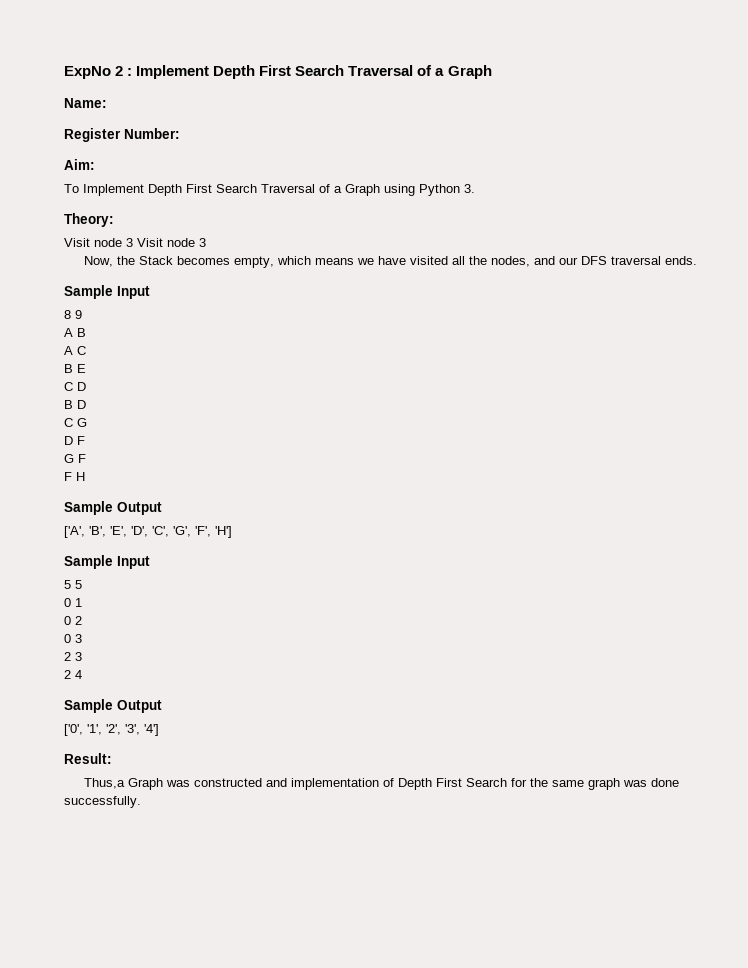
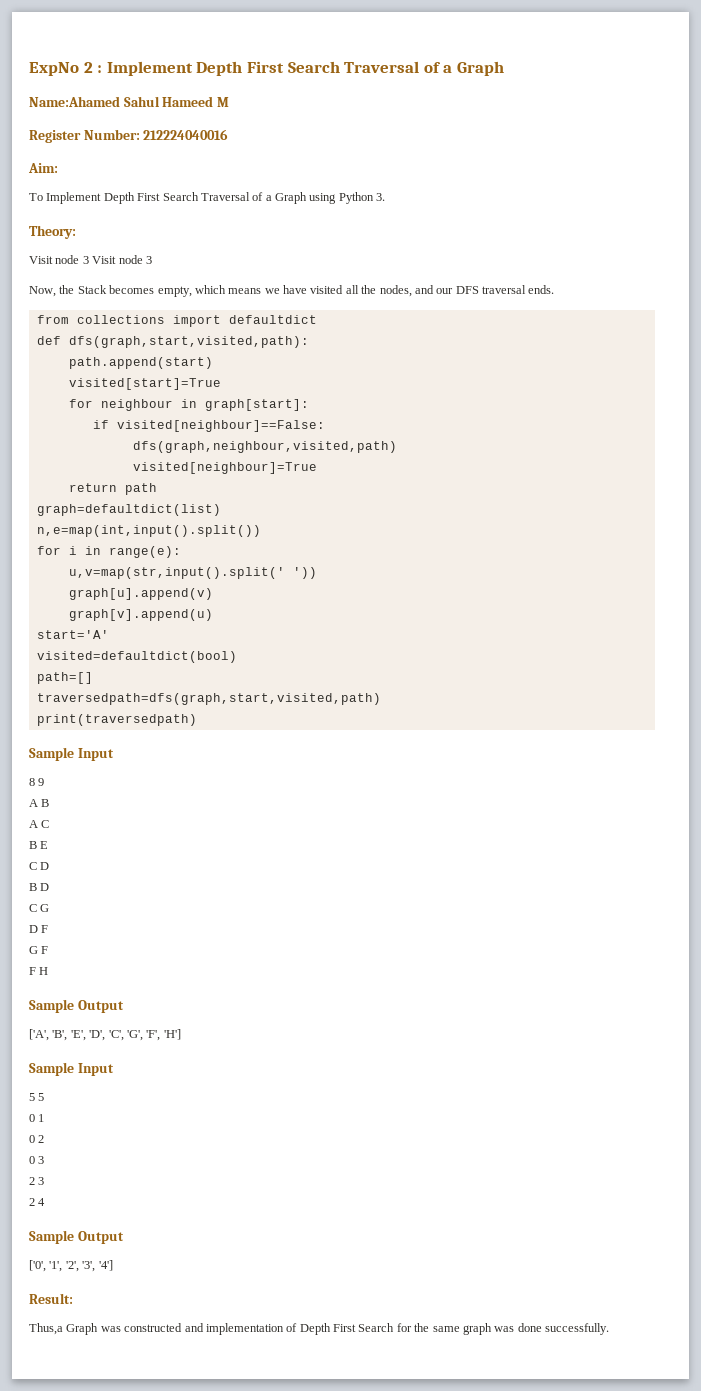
- Name:
+ Name:Ahamed Sahul Hameed M
- Register Number:
+ Register Number: 212224040016
+ from collections import defaultdict
+ def dfs(graph,start,visited,path):
+ path.append(start)
+ visited[start]=True
+ for neighbour in graph[start]:
+ if visited[neighbour]==False:
+ dfs(graph,neighbour,visited,path)
+ visited[neighbour]=True
+ return path
+ graph=defaultdict(list)
+ n,e=map(int,input().split())
+ for i in range(e):
+ u,v=map(str,input().split(' '))
+ graph[u].append(v)
+ graph[v].append(u)
+ start='A'
+ visited=defaultdict(bool)
+ path=[]
+ traversedpath=dfs(graph,start,visited,path)
+ print(traversedpath)

